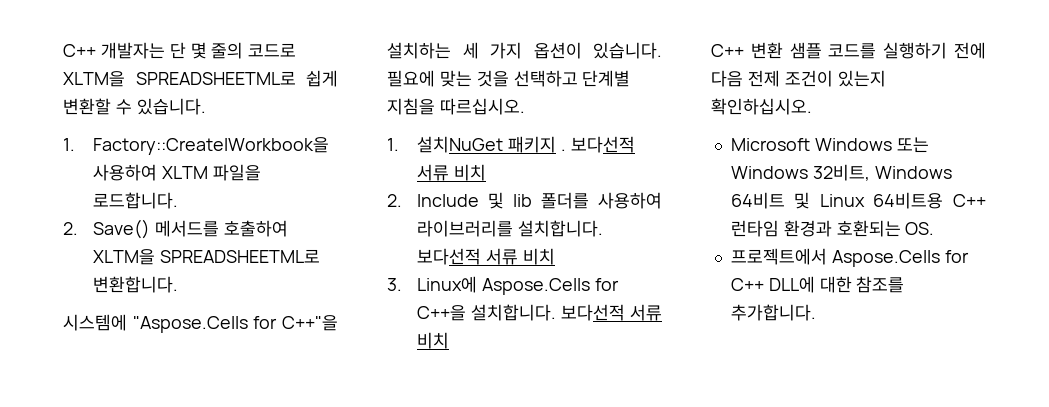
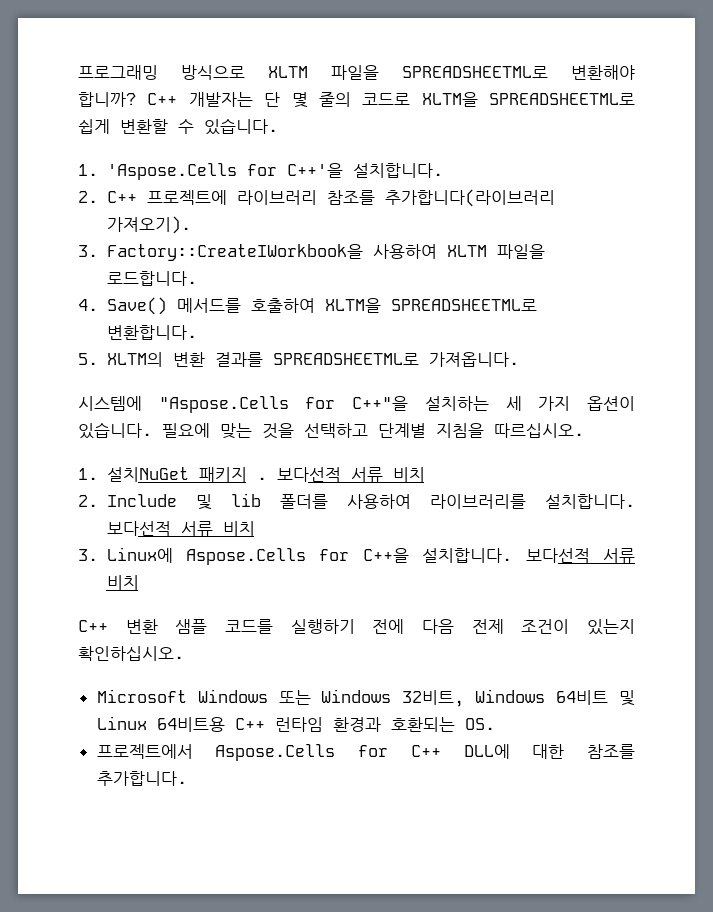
+ 프로그래밍 방식으로 XLTM 파일을 SPREADSHEETML로 변환해야 합니까?
- 1. Factory::CreateIWorkbook을 사용하여 XLTM 파일을 로드합니다.
+ 1. 'Aspose.Cells for C++'을 설치합니다.
+ 2. C++ 프로젝트에 라이브러리 참조를 추가합니다(라이브러리 가져오기).
+ 3. Factory::CreateIWorkbook을 사용하여 XLTM 파일을 로드합니다.
- 2. Save() 메서드를 호출하여 XLTM을 SPREADSHEETML로 변환합니다.
+ 4. Save() 메서드를 호출하여 XLTM을 SPREADSHEETML로 변환합니다.
+ 5. XLTM의 변환 결과를 SPREADSHEETML로 가져옵니다.

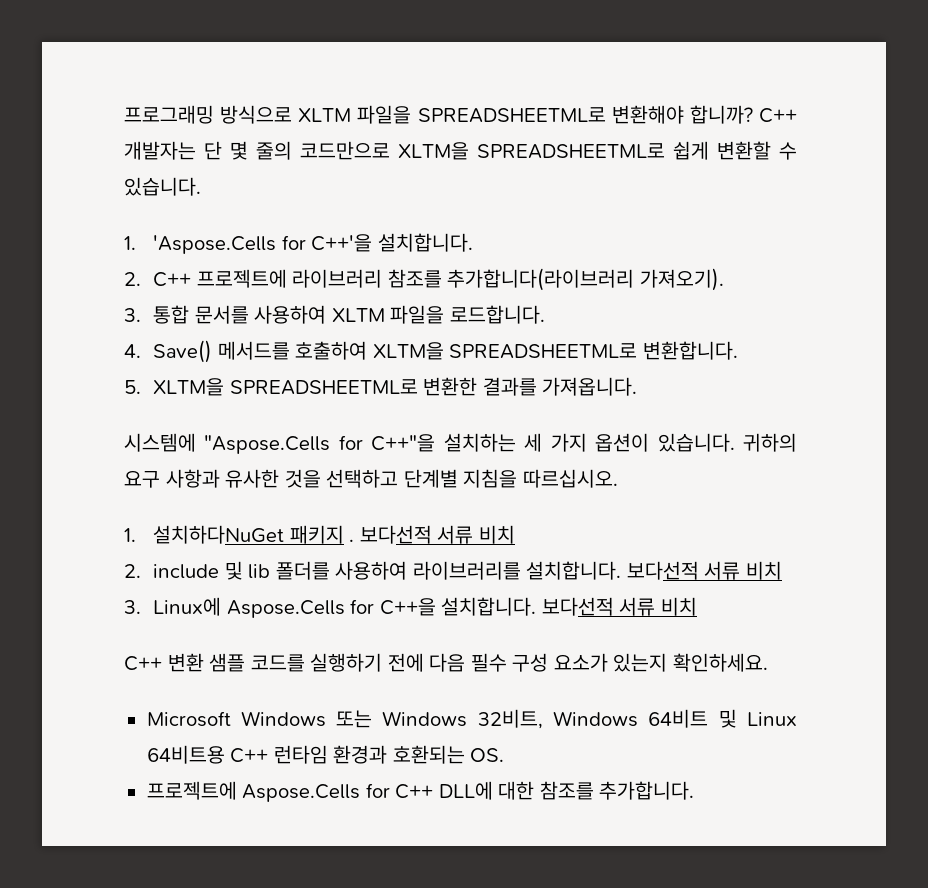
- C++ 개발자는 단 몇 줄의 코드로 XLTM을 SPREADSHEETML로 쉽게 변환할 수 있습니다.
+ C++ 개발자는 단 몇 줄의 코드만으로 XLTM을 SPREADSHEETML로 쉽게 변환할 수 있습니다.
- 3. Factory::CreateIWorkbook을 사용하여 XLTM 파일을 로드합니다.
+ 3. 통합 문서를 사용하여 XLTM 파일을 로드합니다.
- 5. XLTM의 변환 결과를 SPREADSHEETML로 가져옵니다.
+ 5. XLTM을 SPREADSHEETML로 변환한 결과를 가져옵니다.
- 필요에 맞는 것을 선택하고 단계별 지침을 따르십시오.
+ 귀하의 요구 사항과 유사한 것을 선택하고 단계별 지침을 따르십시오.
- 1. 설치NuGet 패키지 .
+ 1. 설치하다NuGet 패키지 .
- 2. Include 및 lib 폴더를 사용하여 라이브러리를 설치합니다.
+ 2. include 및 lib 폴더를 사용하여 라이브러리를 설치합니다.
- C++ 변환 샘플 코드를 실행하기 전에 다음 전제 조건이 있는지 확인하십시오.
+ C++ 변환 샘플 코드를 실행하기 전에 다음 필수 구성 요소가 있는지 확인하세요.
- 프로젝트에서 Aspose.Cells for C++ DLL에 대한 참조를 추가합니다.
+ 프로젝트에 Aspose.Cells for C++ DLL에 대한 참조를 추가합니다.

